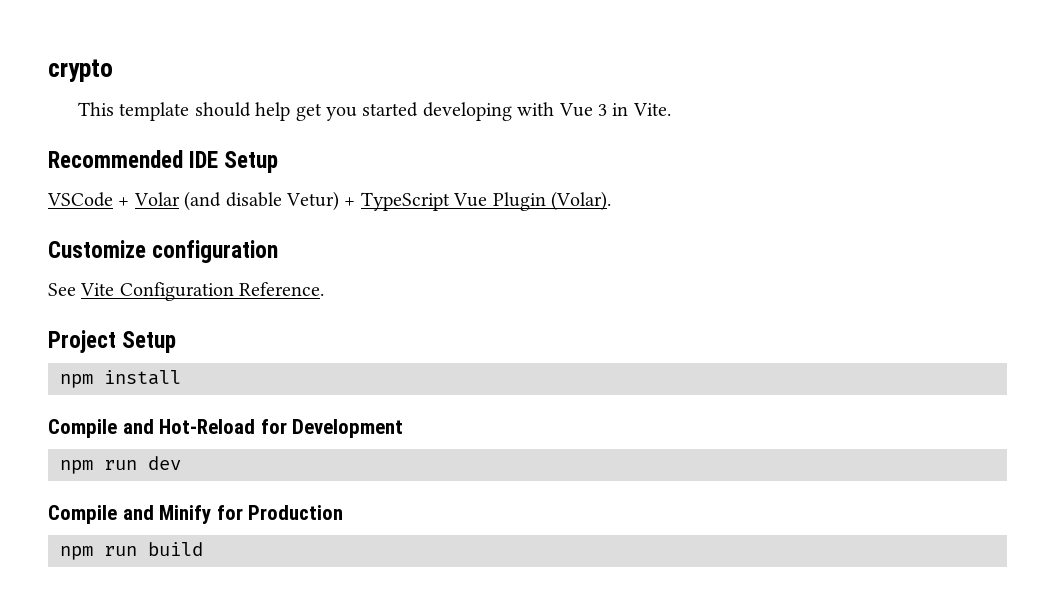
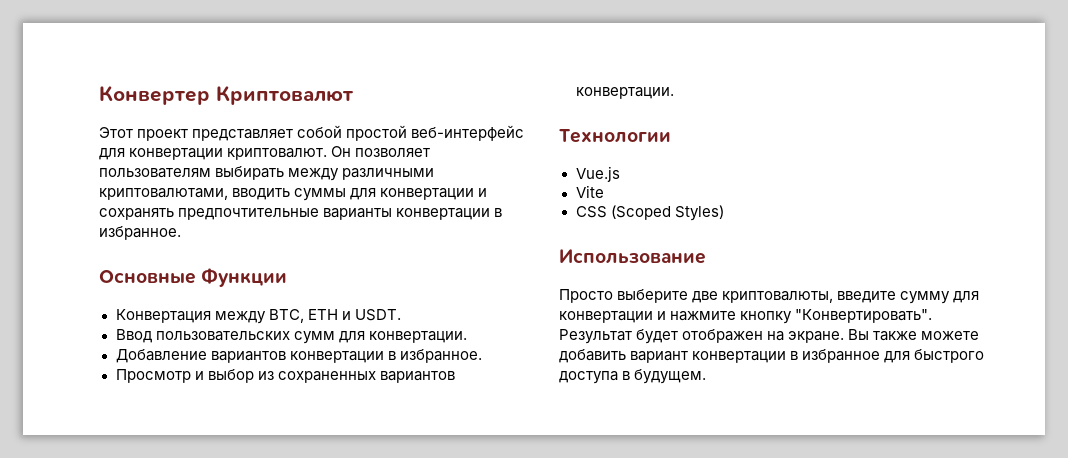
- crypto
- This template should help get you started developing with Vue 3 in Vite.
- Recommended IDE Setup
- VSCode + Volar (and disable Vetur) + TypeScript Vue Plugin (Volar).
- Customize configuration
- See Vite Configuration Reference.
- Project Setup
- npm install
- Compile and Hot-Reload for Development
- npm run dev
- Compile and Minify for Production
- npm run build
+ Конвертер Криптовалют
+ Этот проект представляет собой простой веб-интерфейс для конвертации криптовалют. Он позволяет пользователям выбирать между различными криптовалютами, вводить суммы для конвертации и сохранять предпочтительные варианты конвертации в избранное.
+ Основные Функции
+ Конвертация между BTC, ETH и USDT.
+ Ввод пользовательских сумм для конвертации.
+ Добавление вариантов конвертации в избранное.
+ Просмотр и выбор из сохраненных вариантов конвертации.
+ Технологии
+ Vue.js
+ Vite
+ CSS (Scoped Styles)
+ Использование
+ Просто выберите две криптовалюты, введите сумму для конвертации и нажмите кнопку "Конвертировать". Результат будет отображен на экране. Вы также можете добавить вариант конвертации в избранное для быстрого доступа в будущем.

